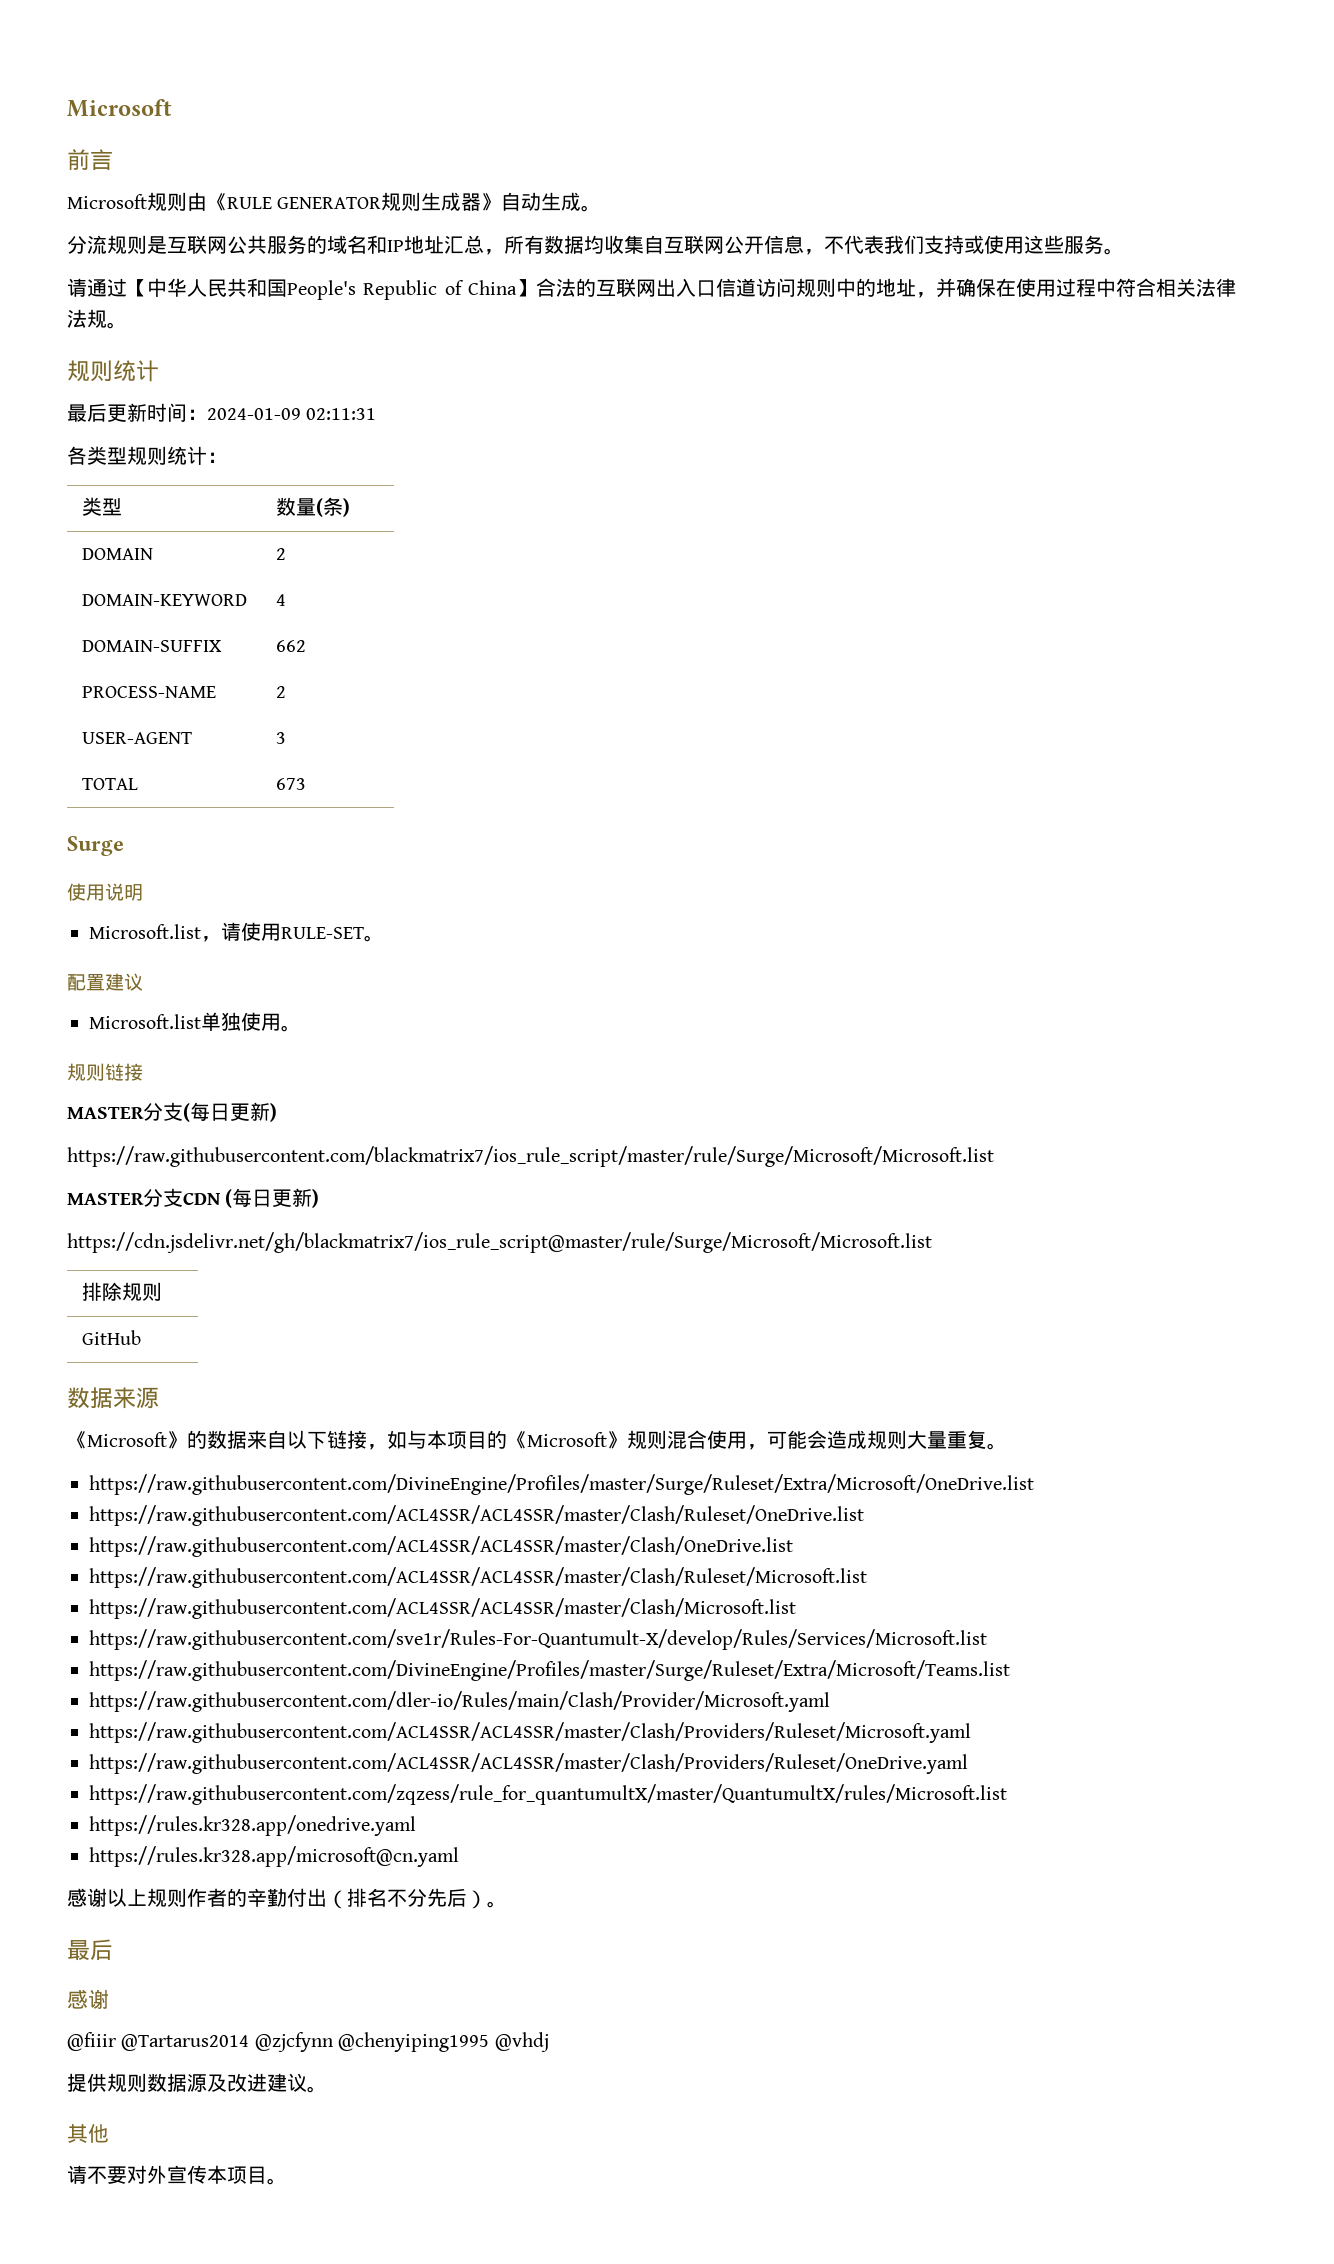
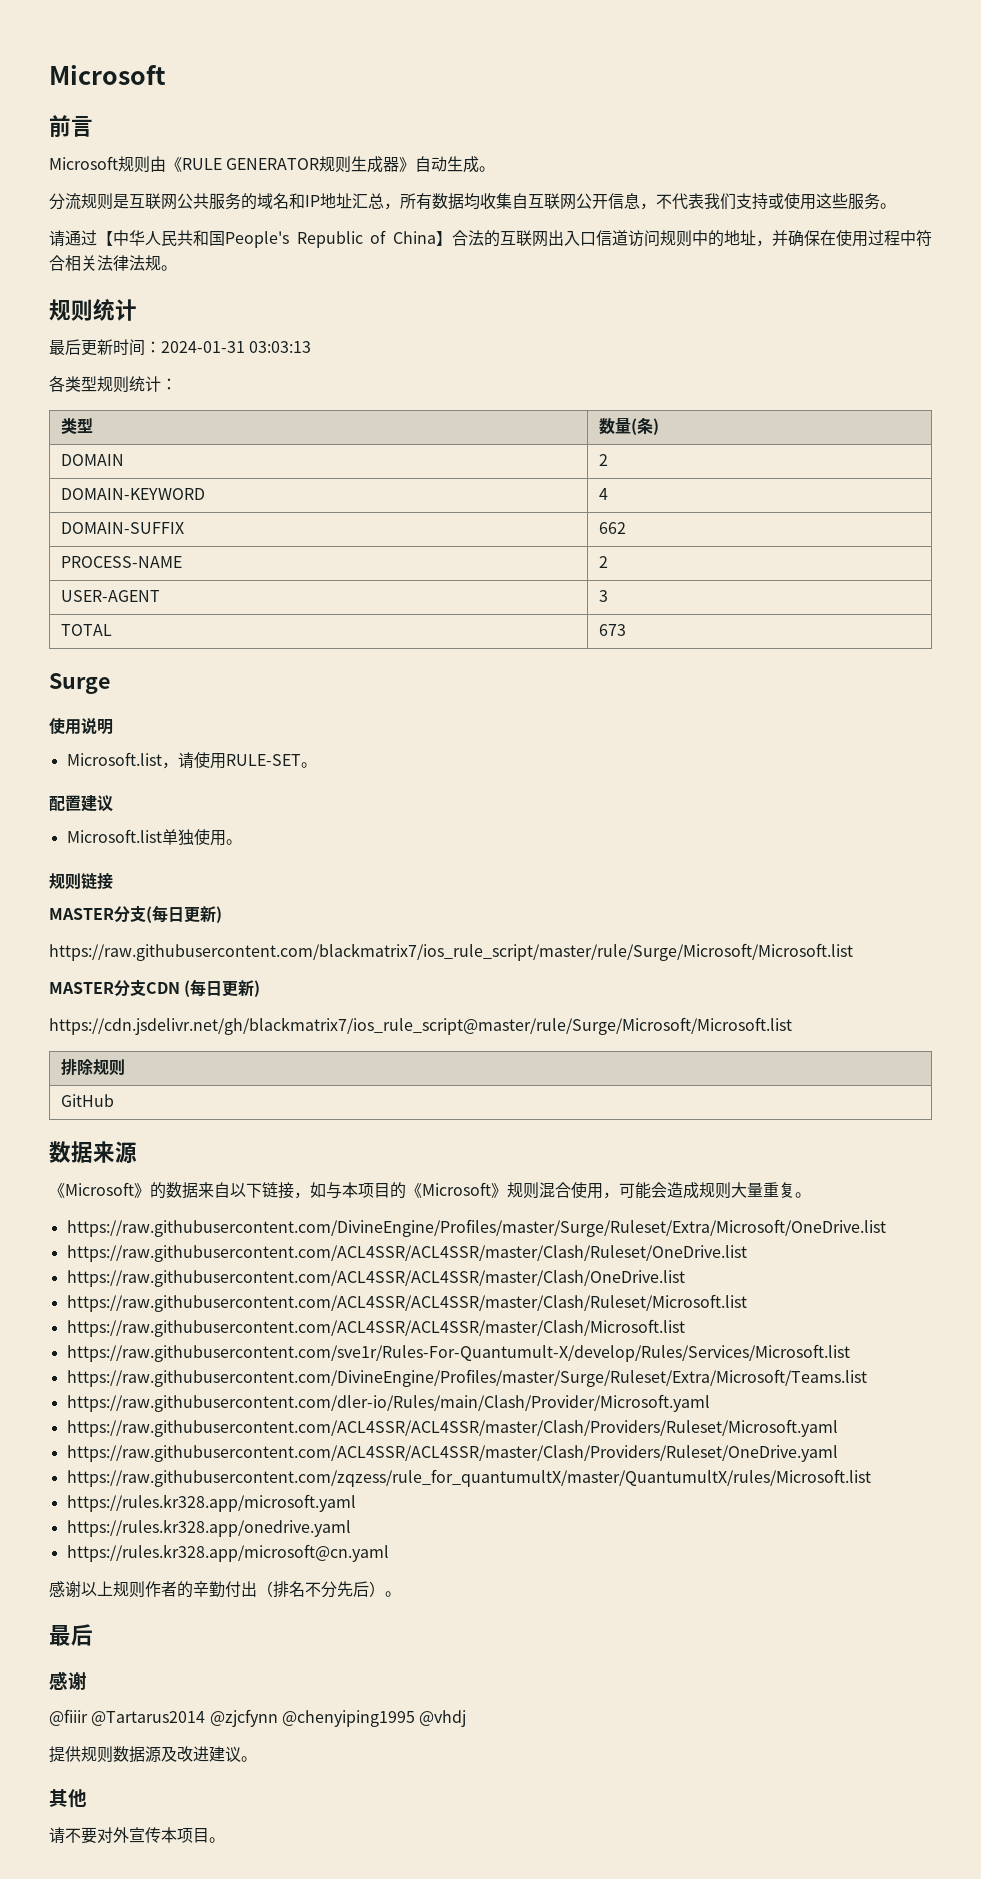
- 最后更新时间：2024-01-09 02:11:31
+ 最后更新时间：2024-01-31 03:03:13
+ https://rules.kr328.app/microsoft.yaml

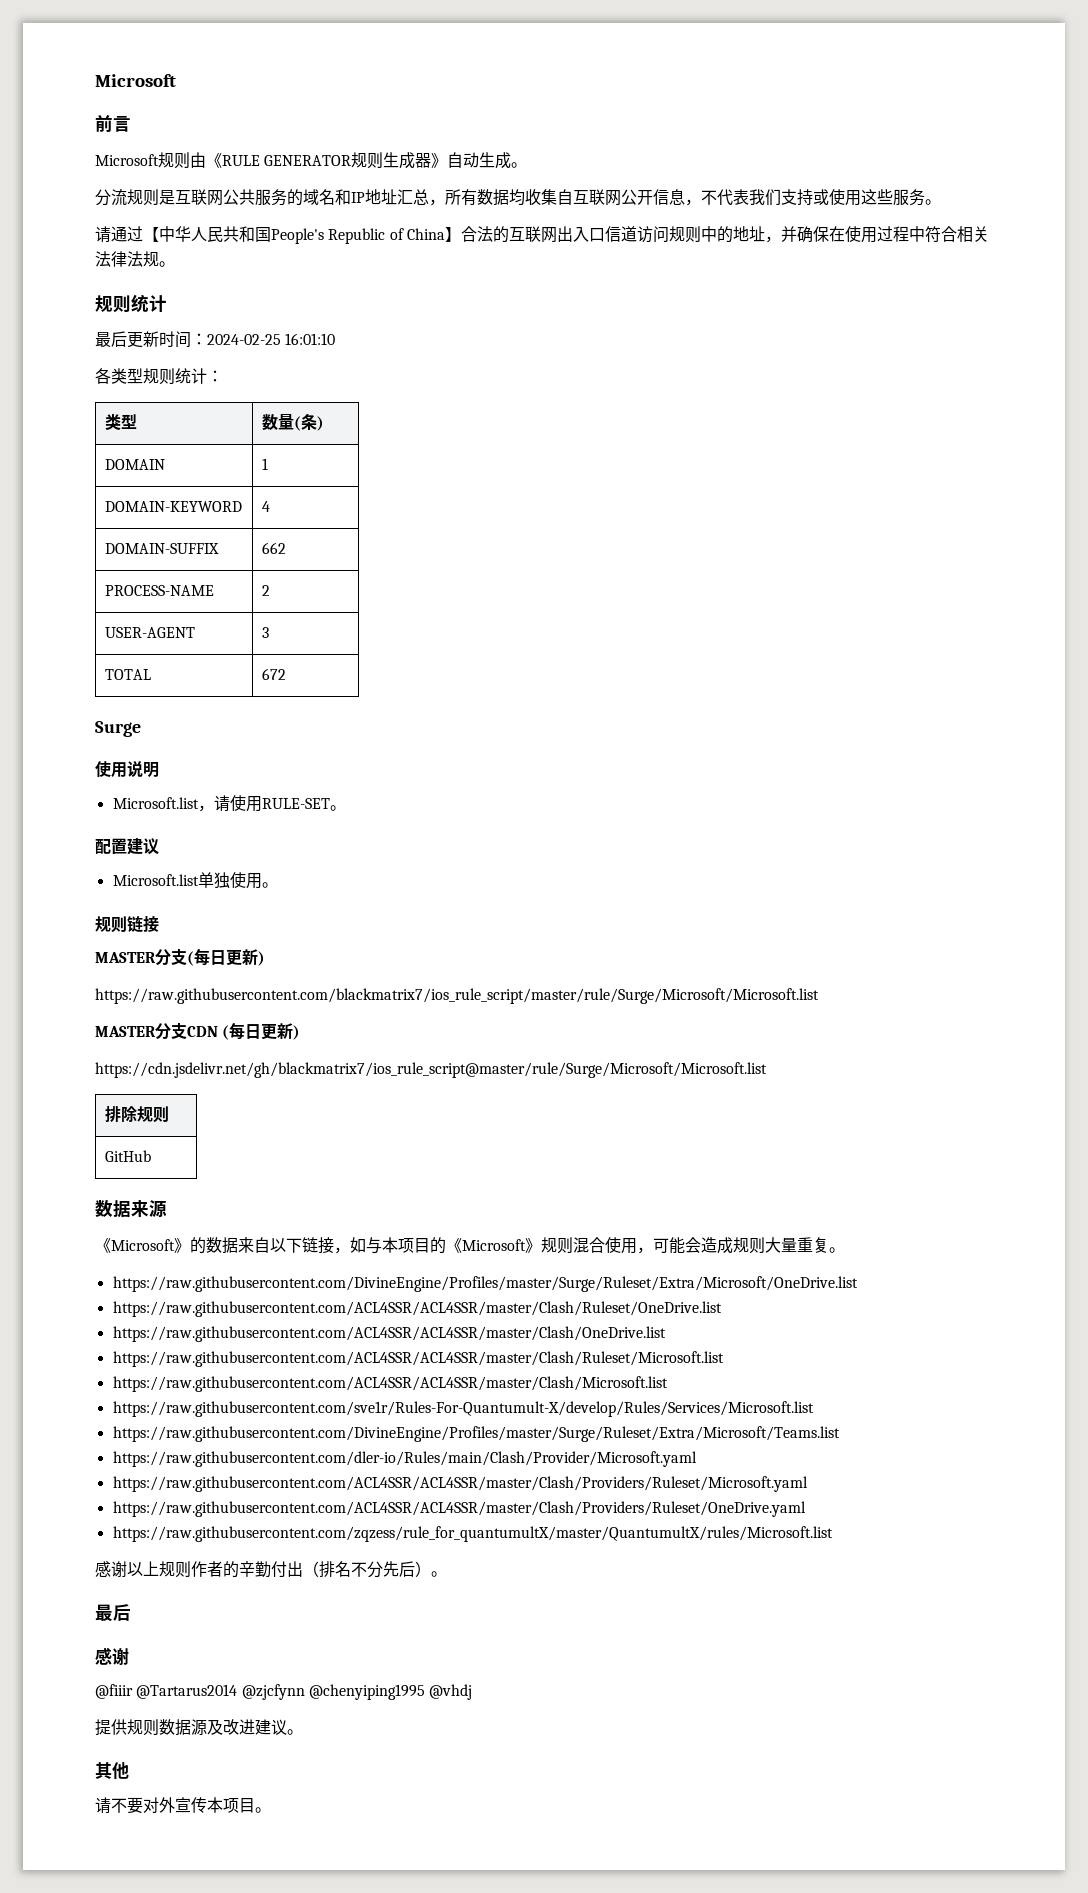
- 最后更新时间：2024-01-31 03:03:13
+ 最后更新时间：2024-02-25 16:01:10
- DOMAIN | 2
+ DOMAIN | 1
- TOTAL | 673
+ TOTAL | 672
- https://rules.kr328.app/microsoft.yaml
- https://rules.kr328.app/onedrive.yaml
- https://rules.kr328.app/microsoft@cn.yaml

